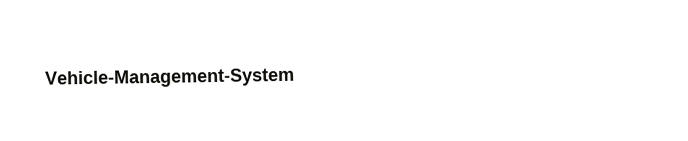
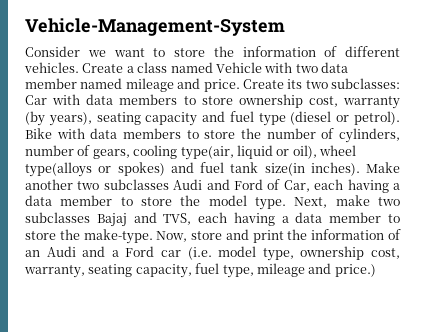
+ Consider we want to store the information of different vehicles. Create a class named Vehicle with two data member named mileage and price. Create its two subclasses: Car with data members to store ownership cost, warranty (by years), seating capacity and fuel type (diesel or petrol). Bike with data members to store the number of cylinders, number of gears, cooling type(air, liquid or oil), wheel type(alloys or spokes) and fuel tank size(in inches). Make another two subclasses Audi and Ford of Car, each having a data member to store the model type. Next, make two subclasses Bajaj and TVS, each having a data member to store the make-type. Now, store and print the information of an Audi and a Ford car (i.e. model type, ownership cost, warranty, seating capacity, fuel type, mileage and price.)

